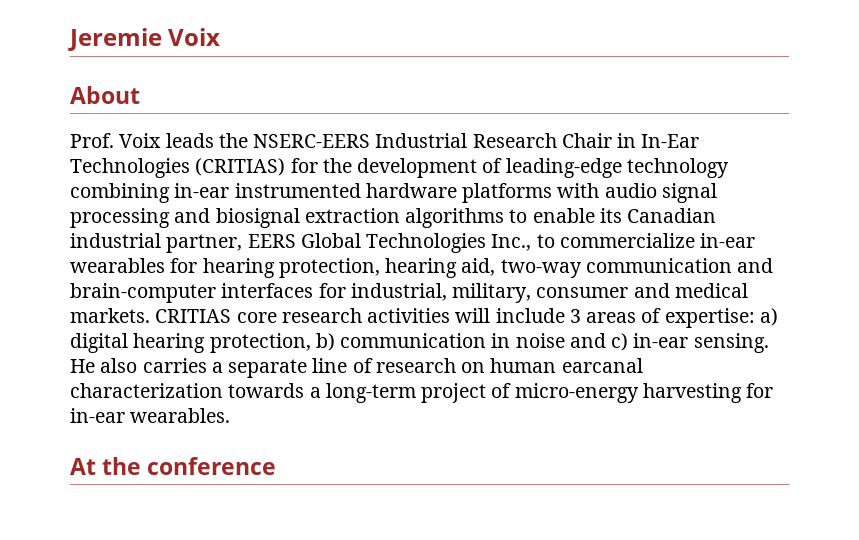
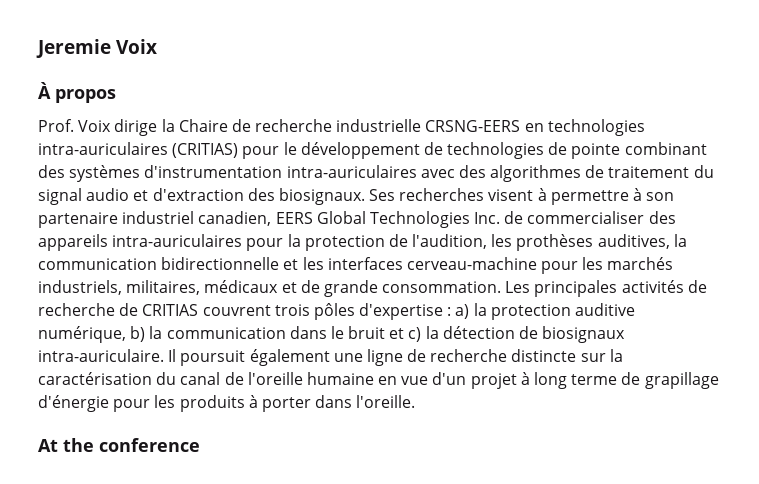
- About
+ À propos
- Prof. Voix leads the NSERC-EERS Industrial Research Chair in In-Ear Technologies (CRITIAS) for the development of leading-edge technology combining in-ear instrumented hardware platforms with audio signal processing and biosignal extraction algorithms to enable its Canadian industrial partner, EERS Global Technologies Inc., to commercialize in-ear wearables for hearing protection, hearing aid, two-way communication and brain-computer interfaces for industrial, military, consumer and medical markets. CRITIAS core research activities will include 3 areas of expertise: a) digital hearing protection, b) communication in noise and c) in-ear sensing. He also carries a separate line of research on human earcanal characterization towards a long-term project of micro-energy harvesting for in-ear wearables.
+ Prof. Voix dirige la Chaire de recherche industrielle CRSNG-EERS en technologies intra-auriculaires (CRITIAS) pour le développement de technologies de pointe combinant des systèmes d'instrumentation intra-auriculaires avec des algorithmes de traitement du signal audio et d'extraction des biosignaux. Ses recherches visent à permettre à son partenaire industriel canadien, EERS Global Technologies Inc. de commercialiser des appareils intra-auriculaires pour la protection de l'audition, les prothèses auditives, la communication bidirectionnelle et les interfaces cerveau-machine pour les marchés industriels, militaires, médicaux et de grande consommation. Les principales activités de recherche de CRITIAS couvrent trois pôles d'expertise : a) la protection auditive numérique, b) la communication dans le bruit et c) la détection de biosignaux intra-auriculaire. Il poursuit également une ligne de recherche distincte sur la caractérisation du canal de l'oreille humaine en vue d'un projet à long terme de grapillage d'énergie pour les produits à porter dans l'oreille.

